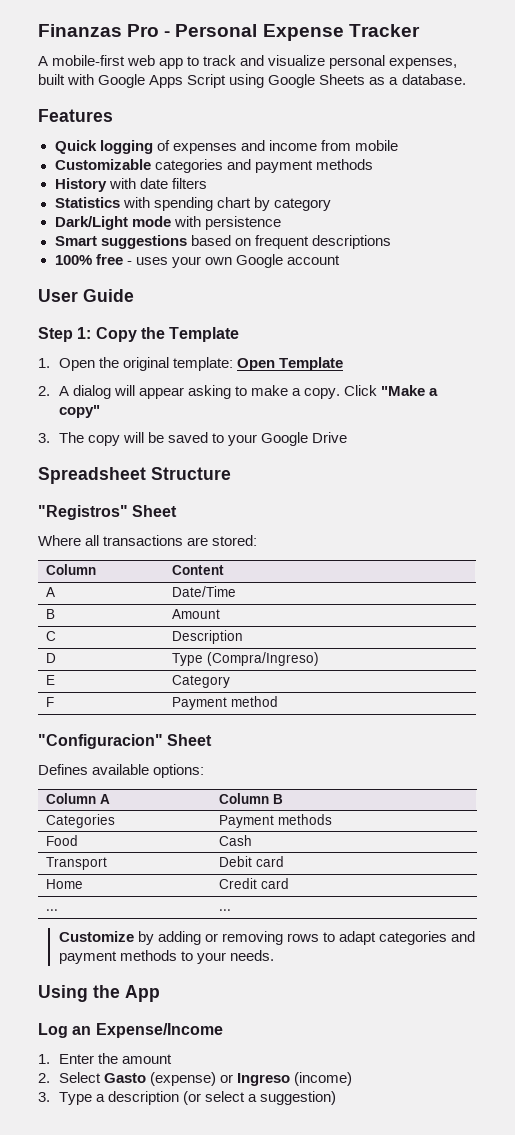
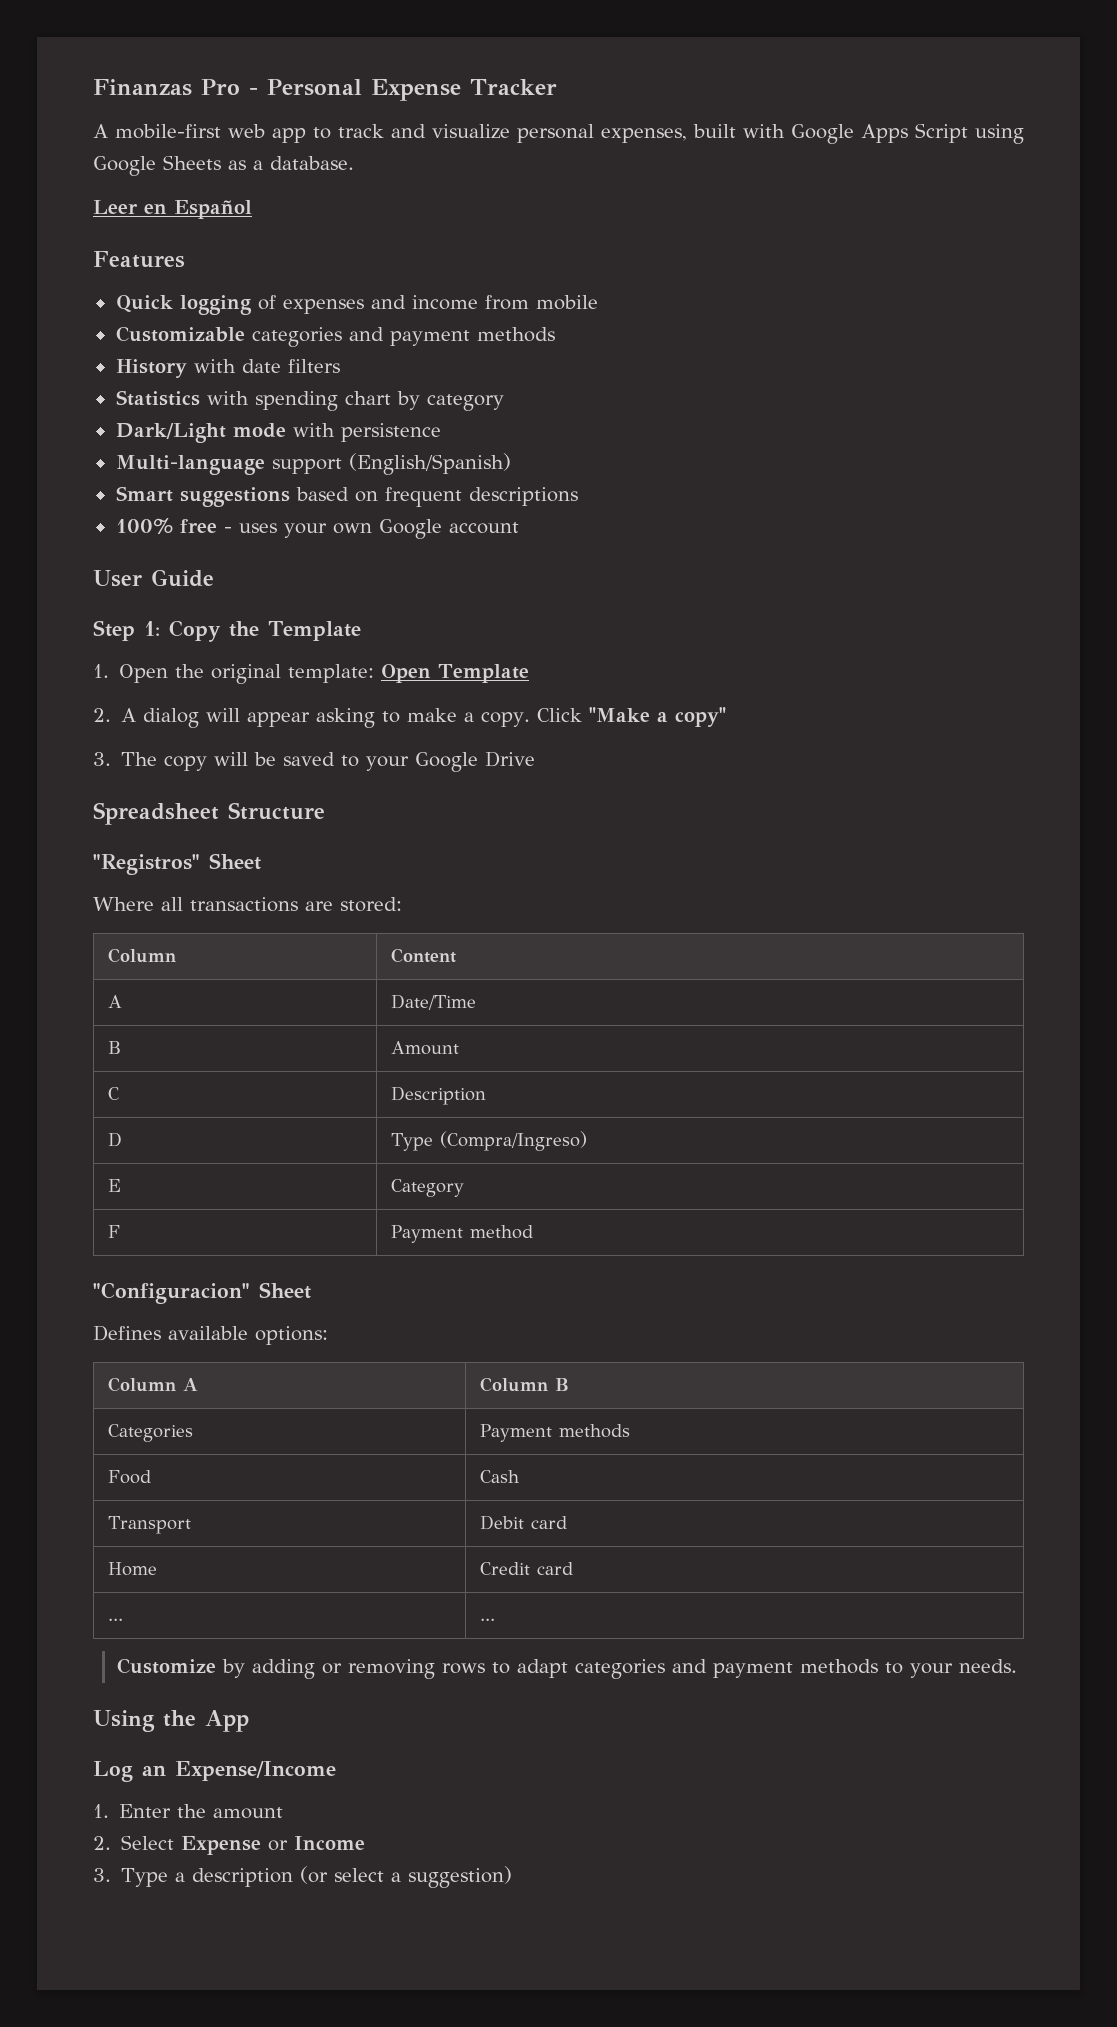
+ Leer en Español
+ Multi-language support (English/Spanish)
- 2. Select Gasto (expense) or Ingreso (income)
+ 2. Select Expense or Income

